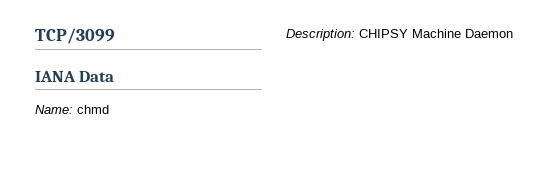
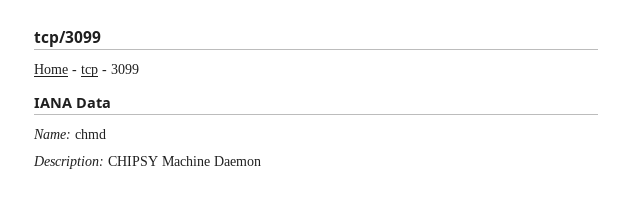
- TCP/3099
+ tcp/3099
+ Home - tcp - 3099

